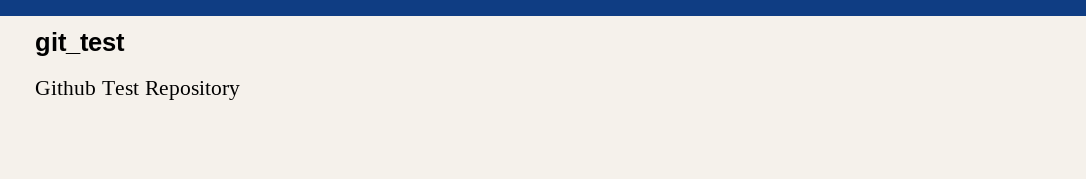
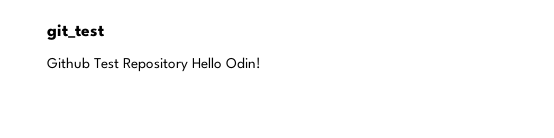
- Github Test Repository
+ Github Test Repository Hello Odin!

